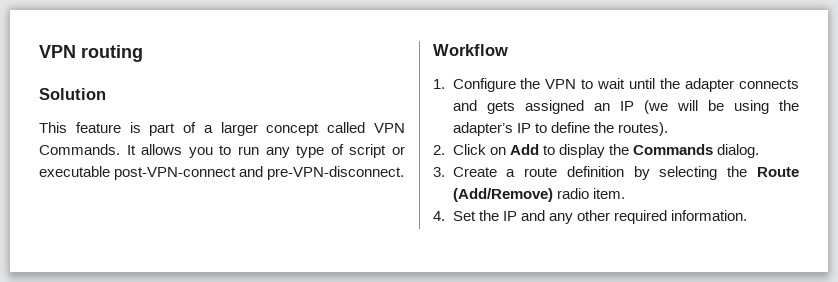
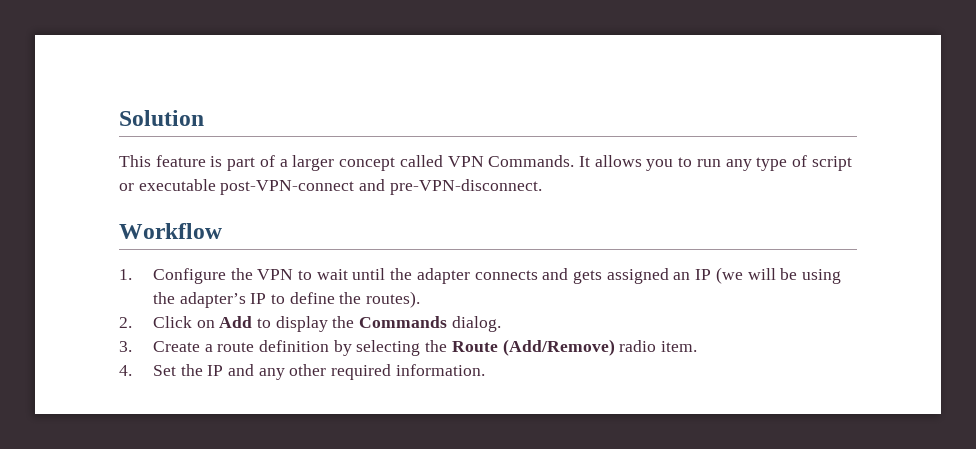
- VPN routing

